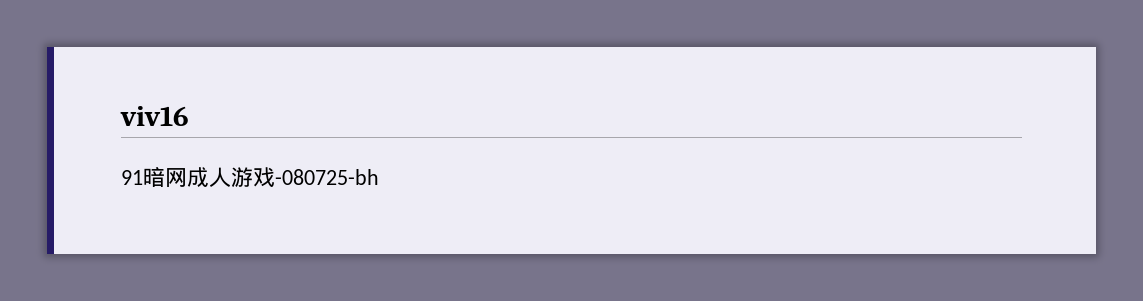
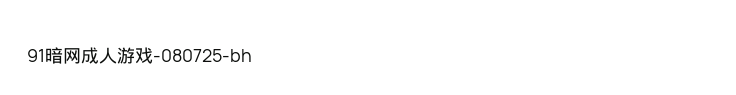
- viv16

